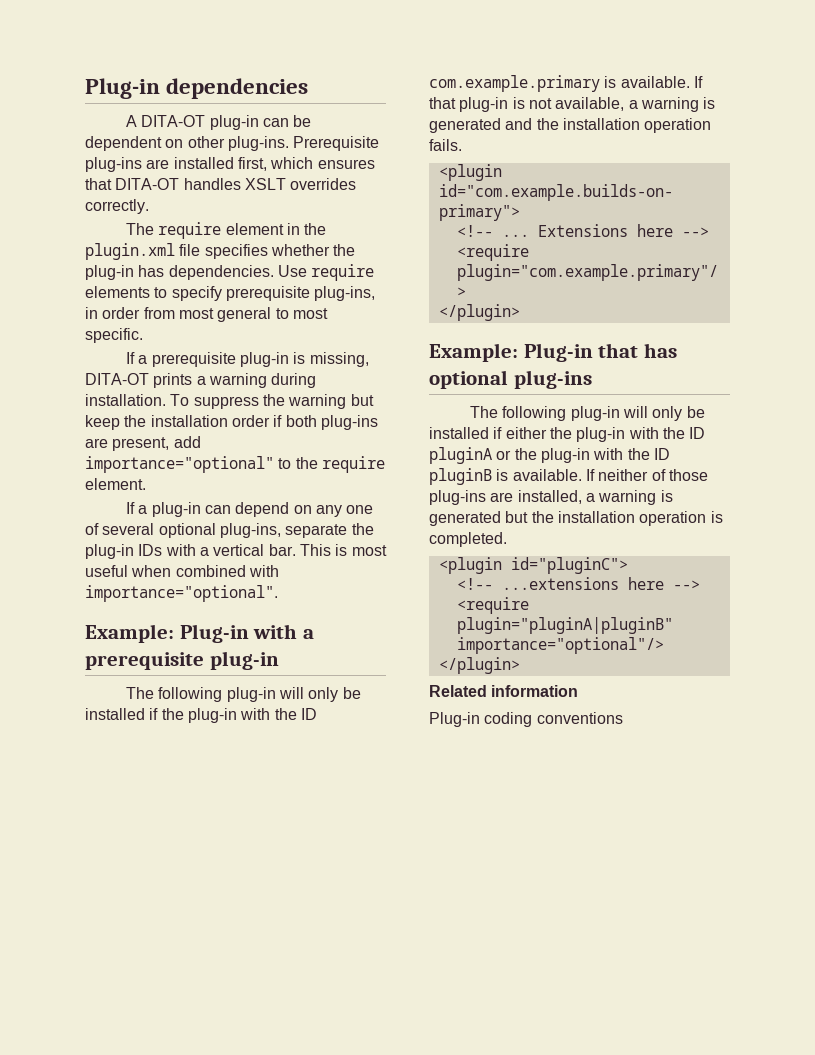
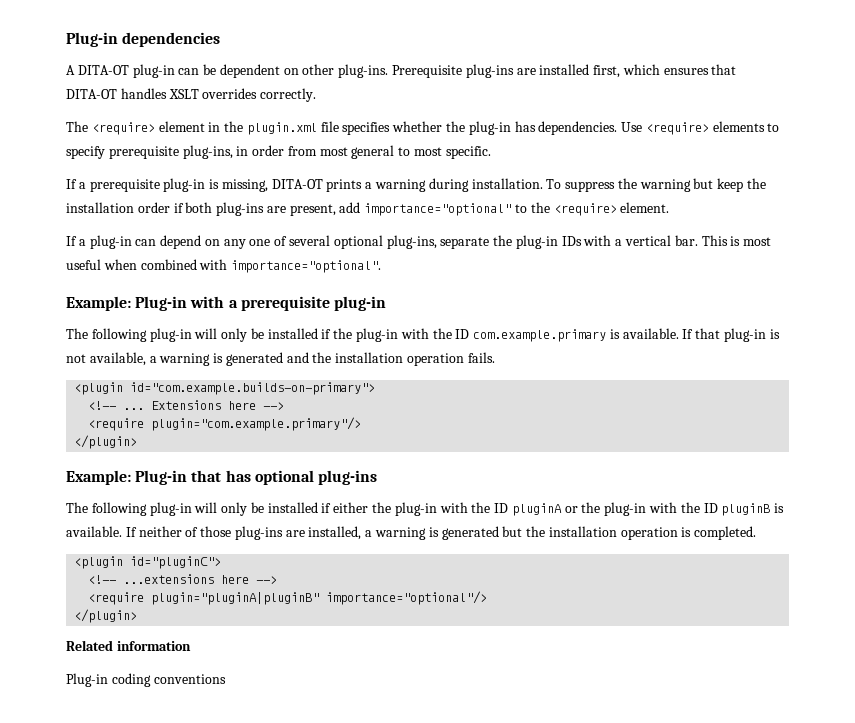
- The require element in the plugin.xml file specifies whether the plug-in has dependencies.
+ The <require> element in the plugin.xml file specifies whether the plug-in has dependencies.
- Use require elements to specify prerequisite plug-ins, in order from most general to most specific.
+ Use <require> elements to specify prerequisite plug-ins, in order from most general to most specific.
- To suppress the warning but keep the installation order if both plug-ins are present, add importance="optional" to the require element.
+ To suppress the warning but keep the installation order if both plug-ins are present, add importance="optional" to the <require> element.

